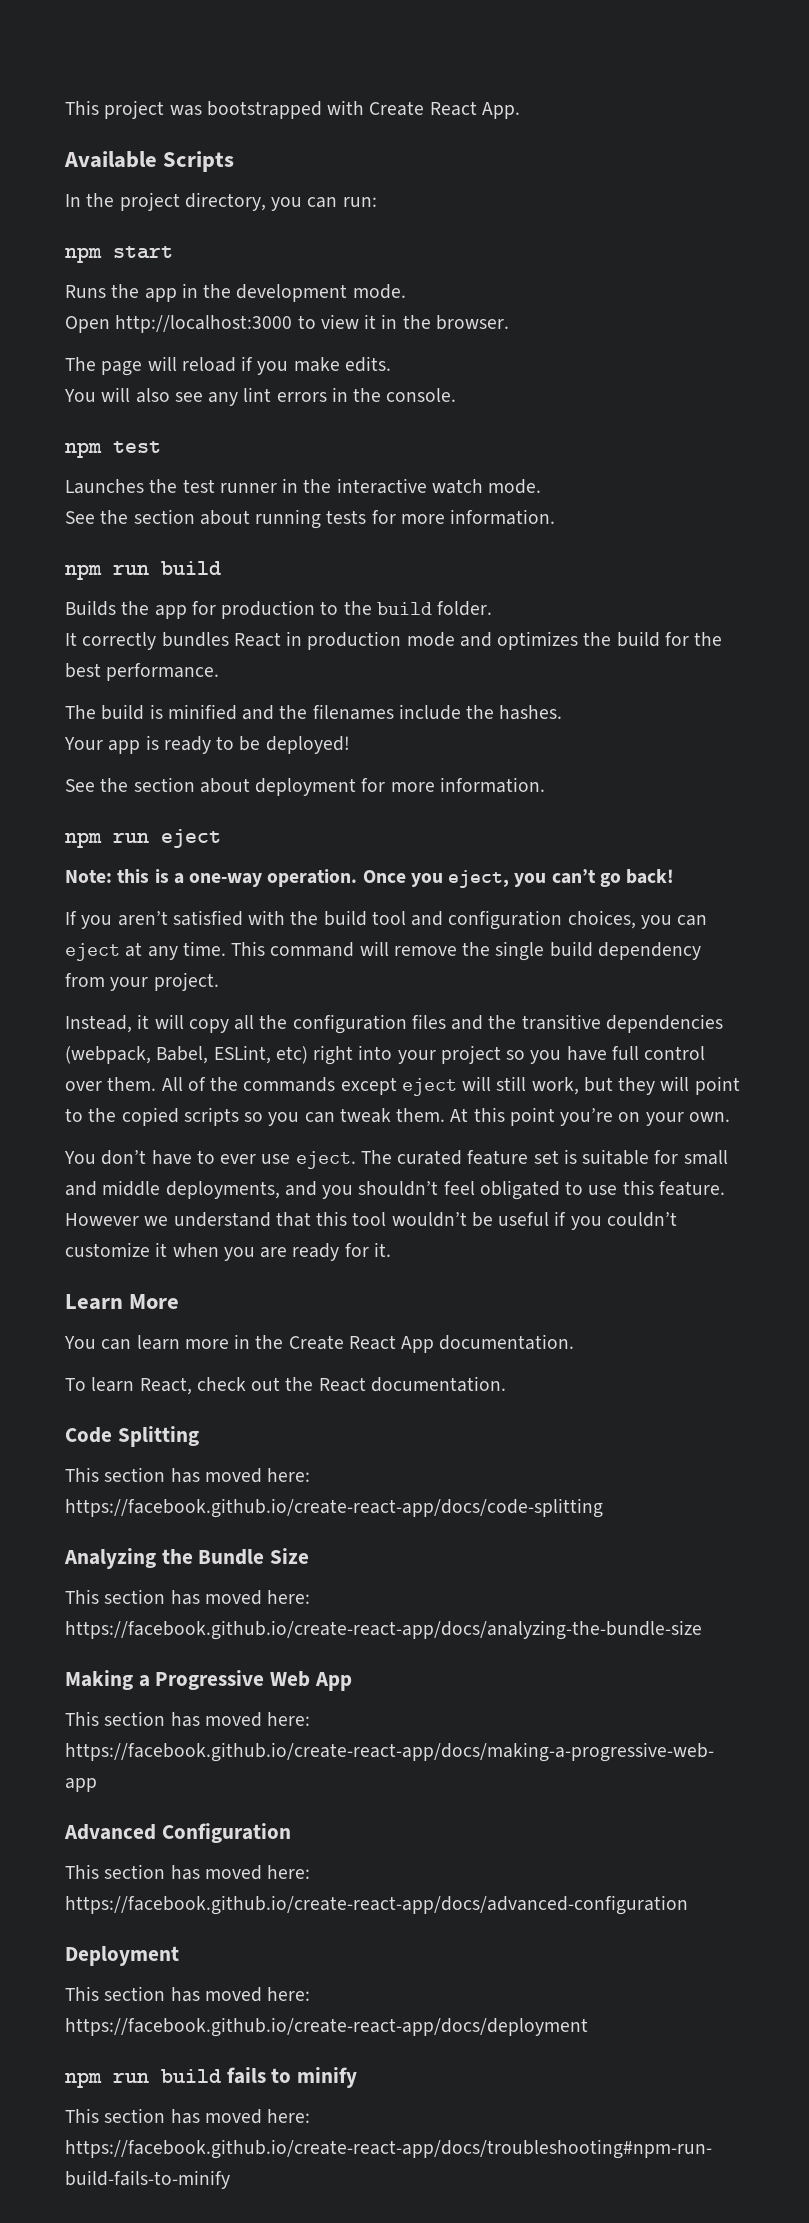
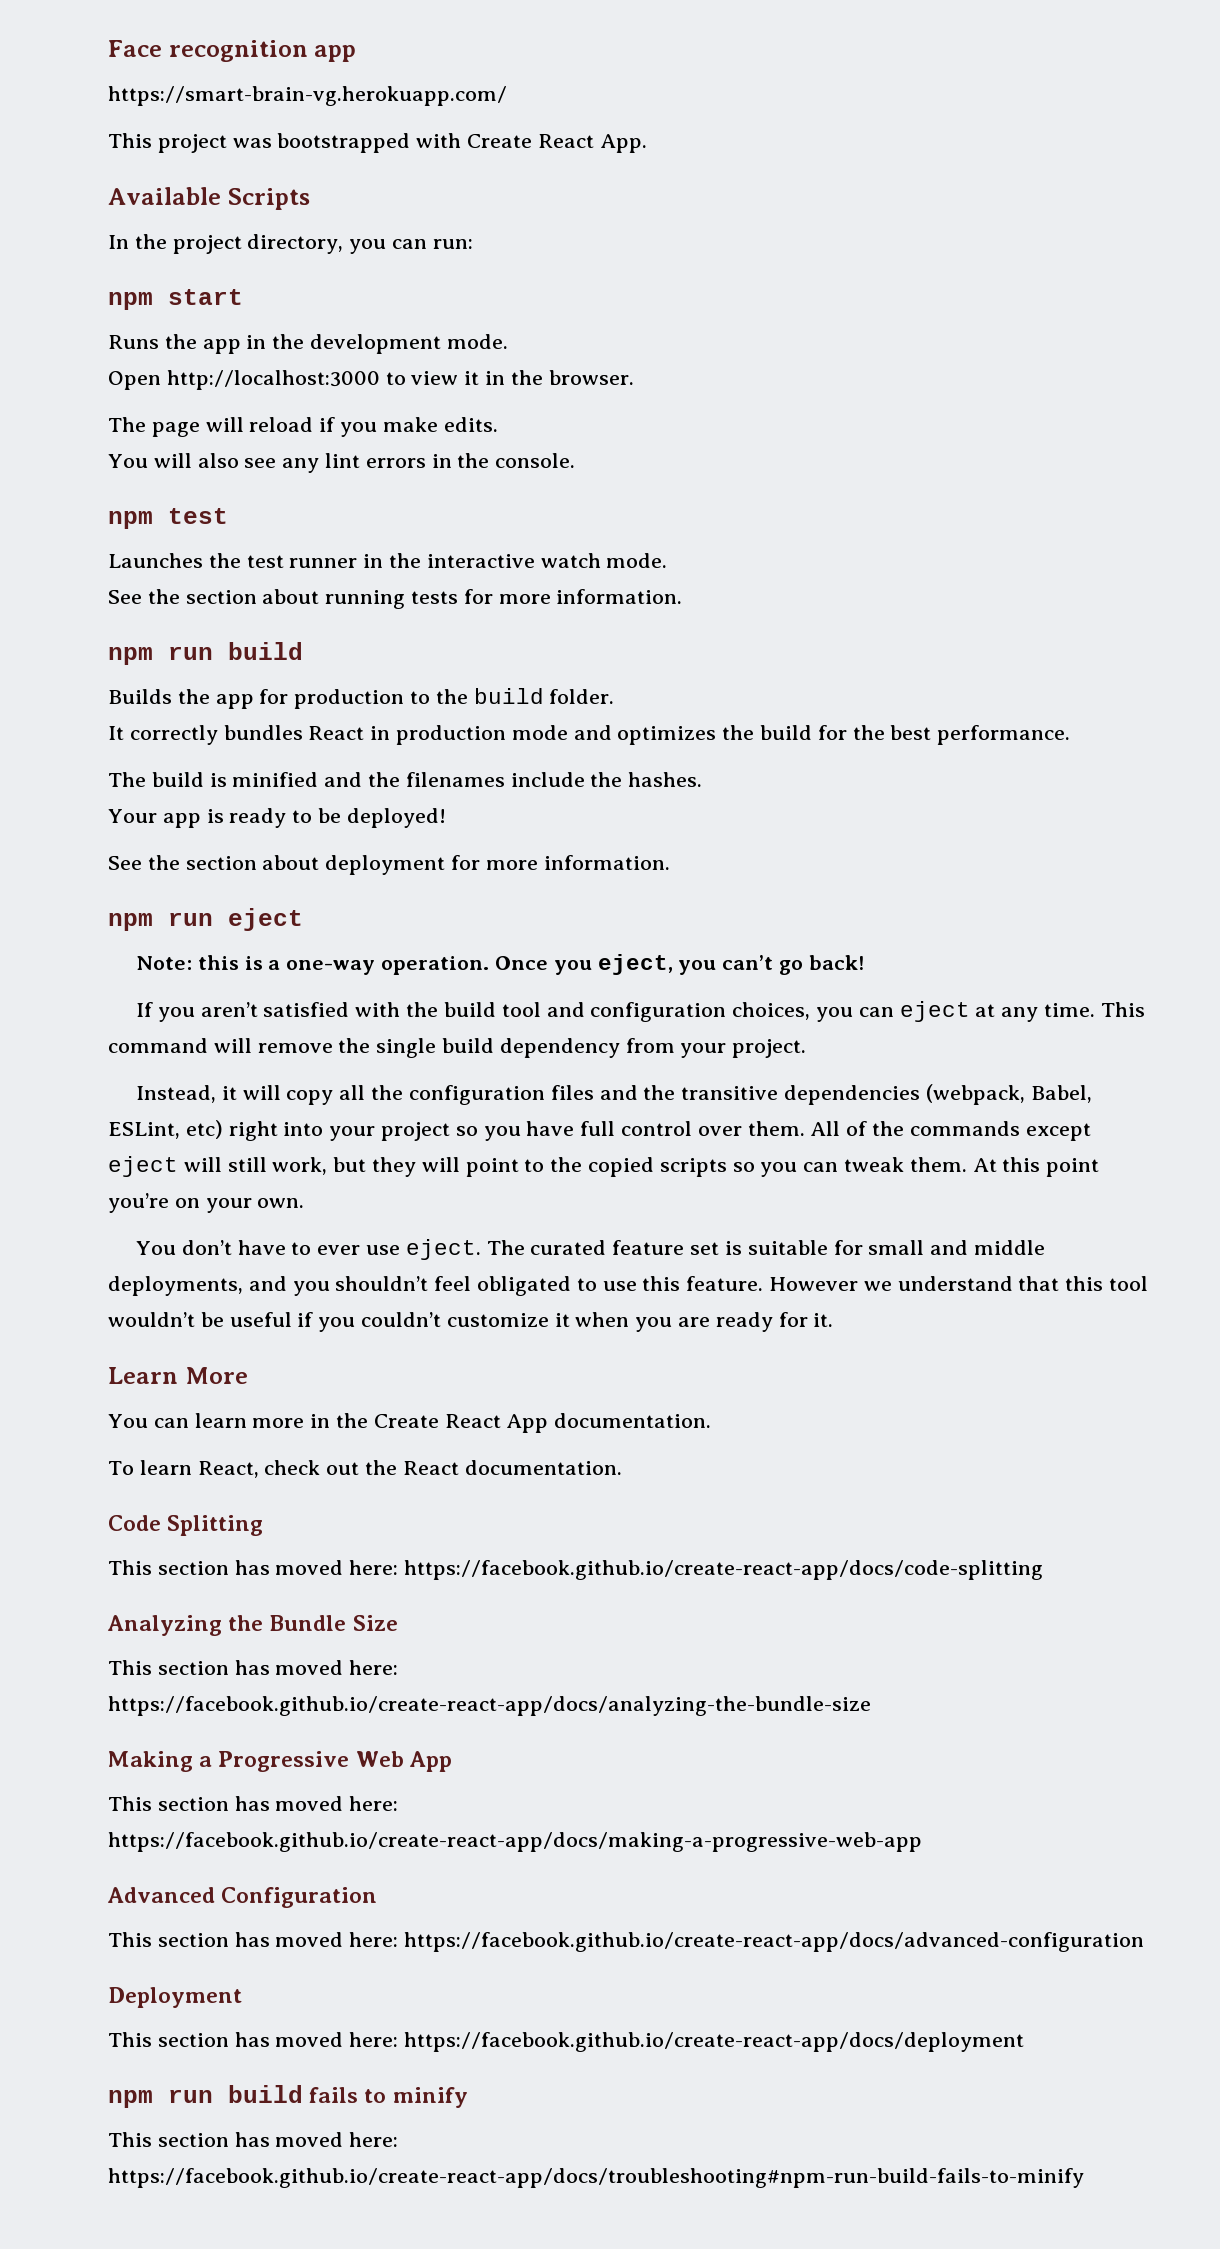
+ Face recognition app
+ https://smart-brain-vg.herokuapp.com/

